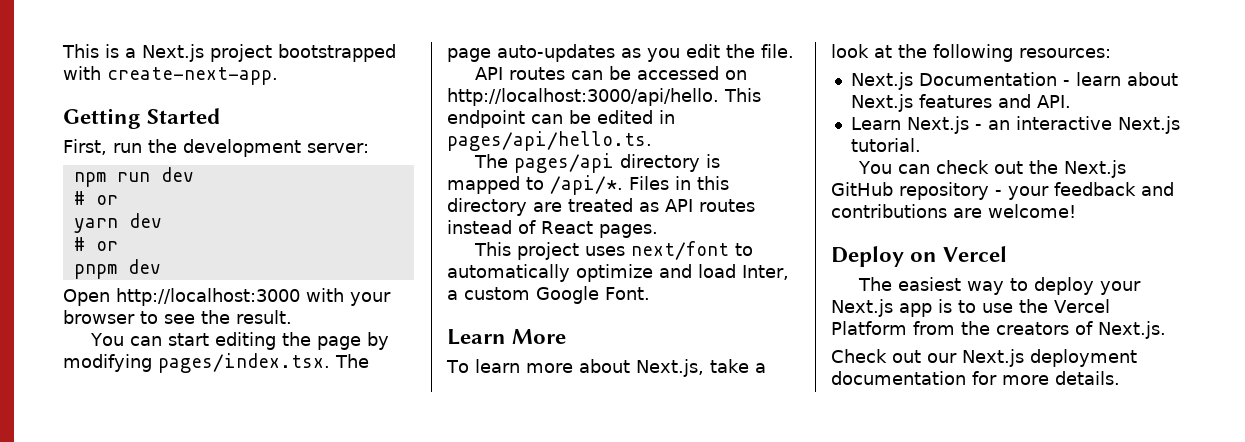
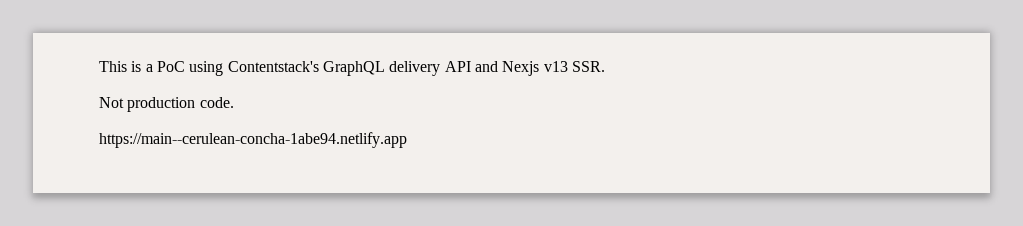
- This is a Next.js project bootstrapped with create-next-app.
- Getting Started
- First, run the development server:
- npm run dev
- # or
- yarn dev
- # or
- pnpm dev
- Open http://localhost:3000 with your browser to see the result.
- You can start editing the page by modifying pages/index.tsx. The page auto-updates as you edit the file.
- API routes can be accessed on http://localhost:3000/api/hello. This endpoint can be edited in pages/api/hello.ts.
- The pages/api directory is mapped to /api/*. Files in this directory are treated as API routes instead of React pages.
- This project uses next/font to automatically optimize and load Inter, a custom Google Font.
- Learn More
- To learn more about Next.js, take a look at the following resources:
- Next.js Documentation - learn about Next.js features and API.
- Learn Next.js - an interactive Next.js tutorial.
- You can check out the Next.js GitHub repository - your feedback and contributions are welcome!
- Deploy on Vercel
- The easiest way to deploy your Next.js app is to use the Vercel Platform from the creators of Next.js.
- Check out our Next.js deployment documentation for more details.
+ This is a PoC using Contentstack's GraphQL delivery API and Nexjs v13 SSR.
+ Not production code.
+ https://main--cerulean-concha-1abe94.netlify.app

